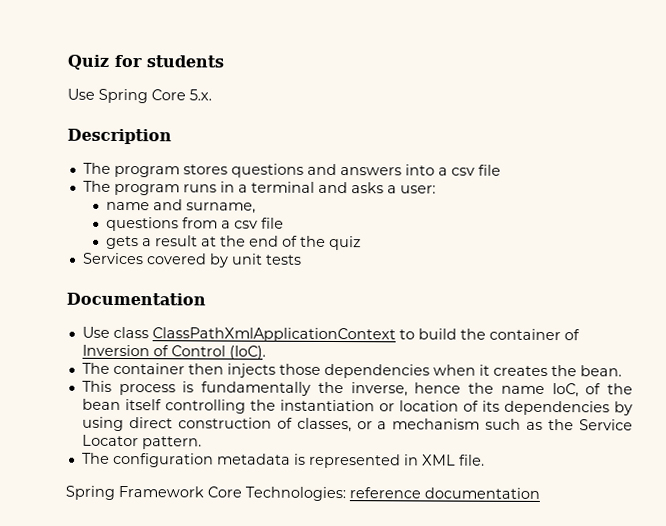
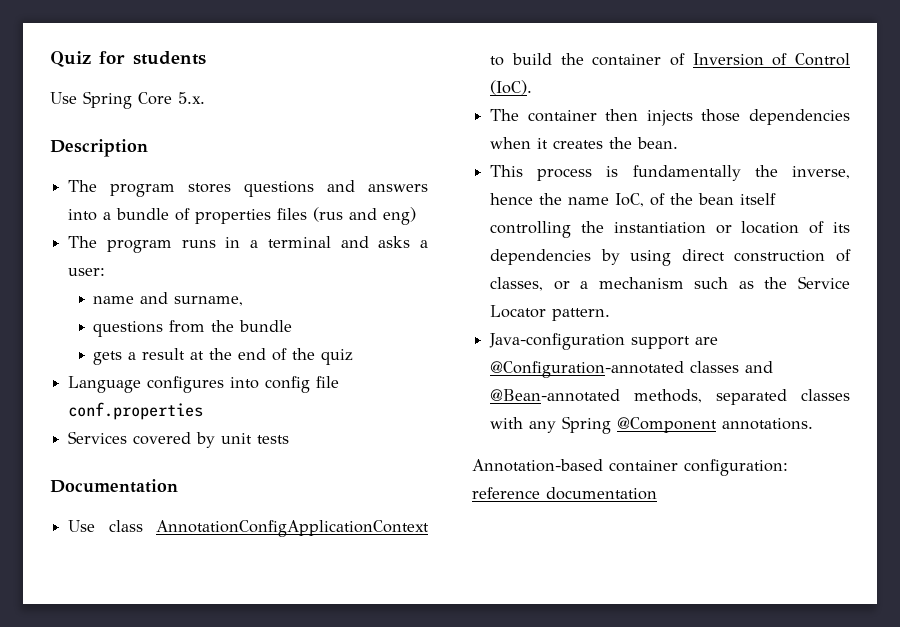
- The program stores questions and answers into a csv file
+ The program stores questions and answers into a bundle of properties files (rus and eng)
- questions from a csv file
+ questions from the bundle
+ Language configures into config file conf.properties
- Use class ClassPathXmlApplicationContext to build the container of Inversion of Control (IoC).
+ Use class AnnotationConfigApplicationContext to build the container of Inversion of Control (IoC).
- The configuration metadata is represented in XML file.
- Spring Framework Core Technologies: reference documentation
+ Java-configuration support are @Configuration-annotated classes and @Bean-annotated methods, separated classes with any Spring @Component annotations.
+ Annotation-based container configuration: reference documentation

